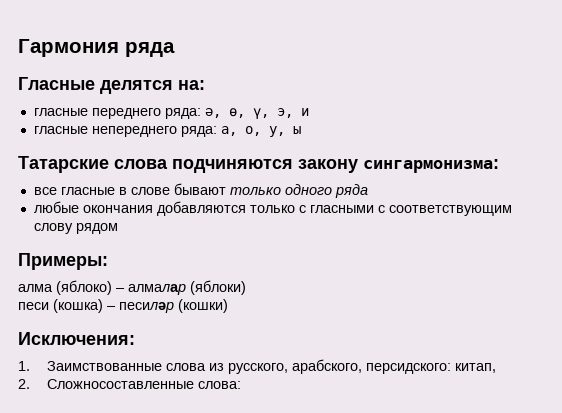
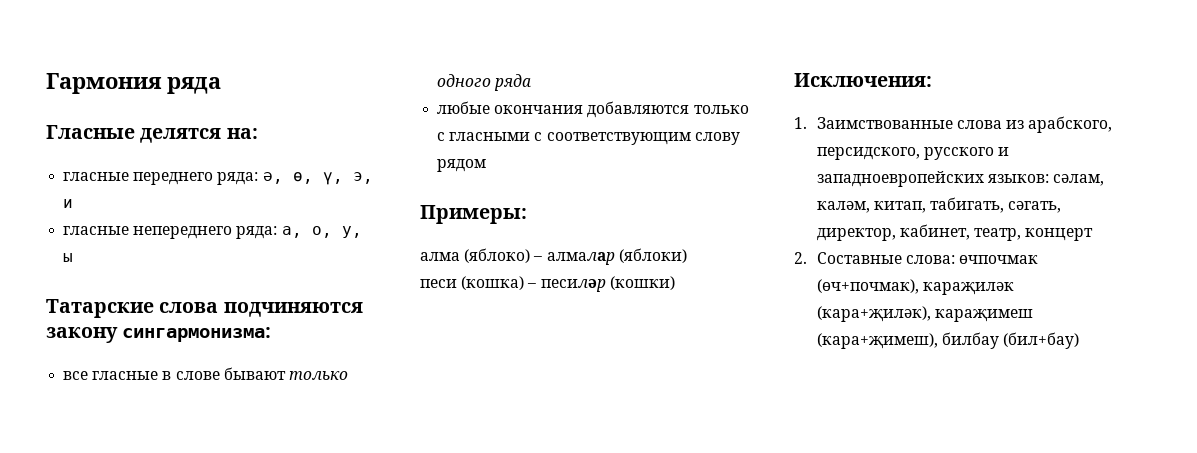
- 1. Заимствованные слова из русского, арабского, персидского: китап,
- 2. Сложносоставленные слова:
+ 1. Заимствованные слова из арабского, персидского, русского и западноевропейских языков: сәлам, каләм, китап, табигать, сәгать, директор, кабинет, театр, концерт
+ 2. Составные слова: өчпочмак (өч+почмак), караҗиләк (кара+җиләк), караҗимеш (кара+җимеш), билбау (бил+бау)

